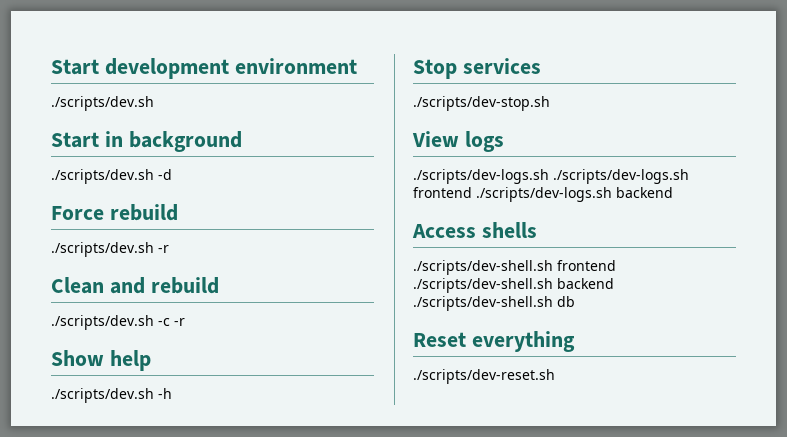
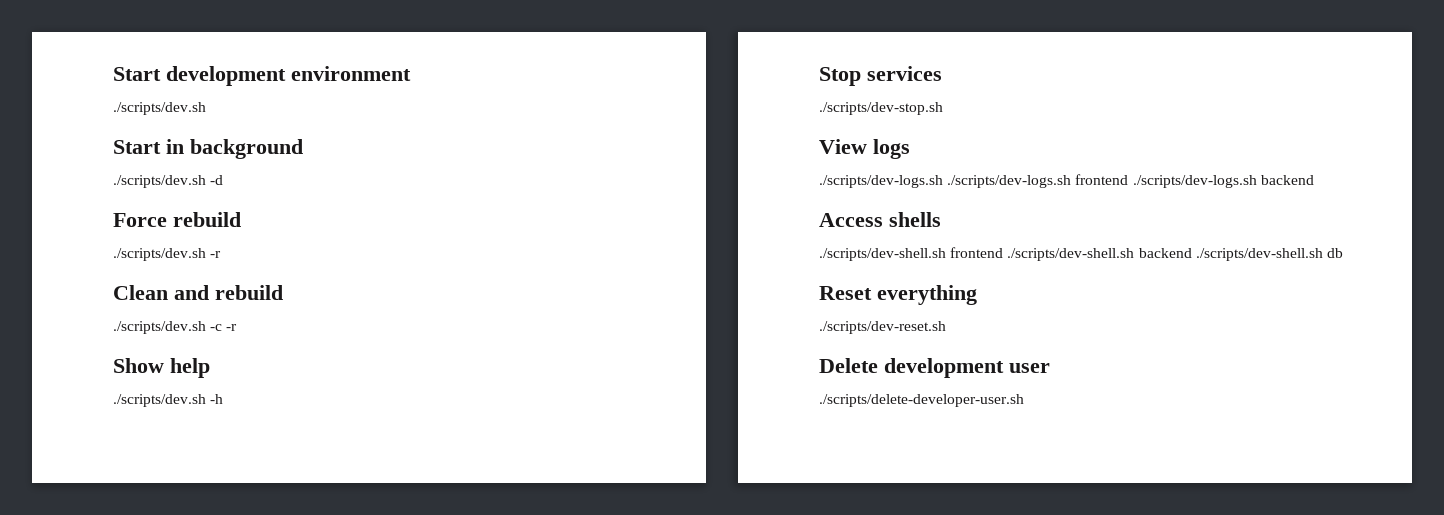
+ Delete development user
+ ./scripts/delete-developer-user.sh

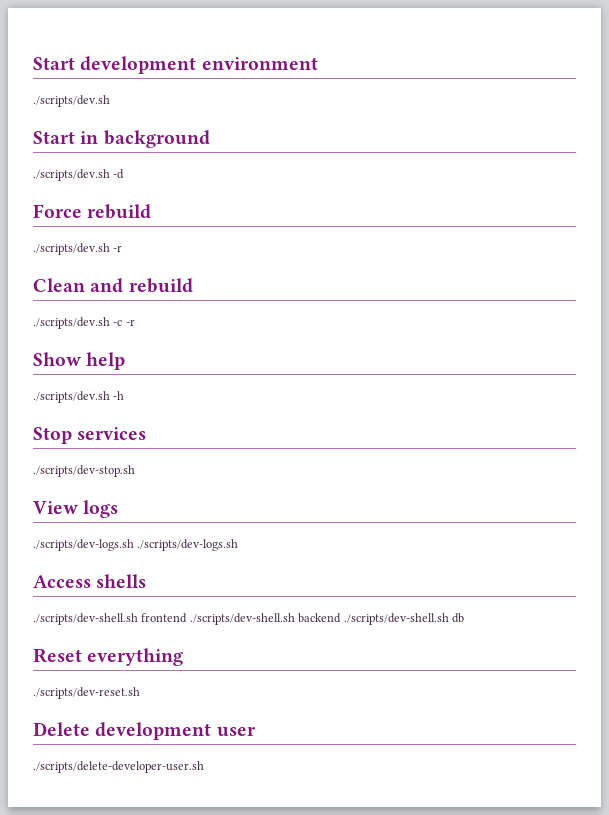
- ./scripts/dev-logs.sh ./scripts/dev-logs.sh frontend ./scripts/dev-logs.sh backend
+ ./scripts/dev-logs.sh ./scripts/dev-logs.sh

